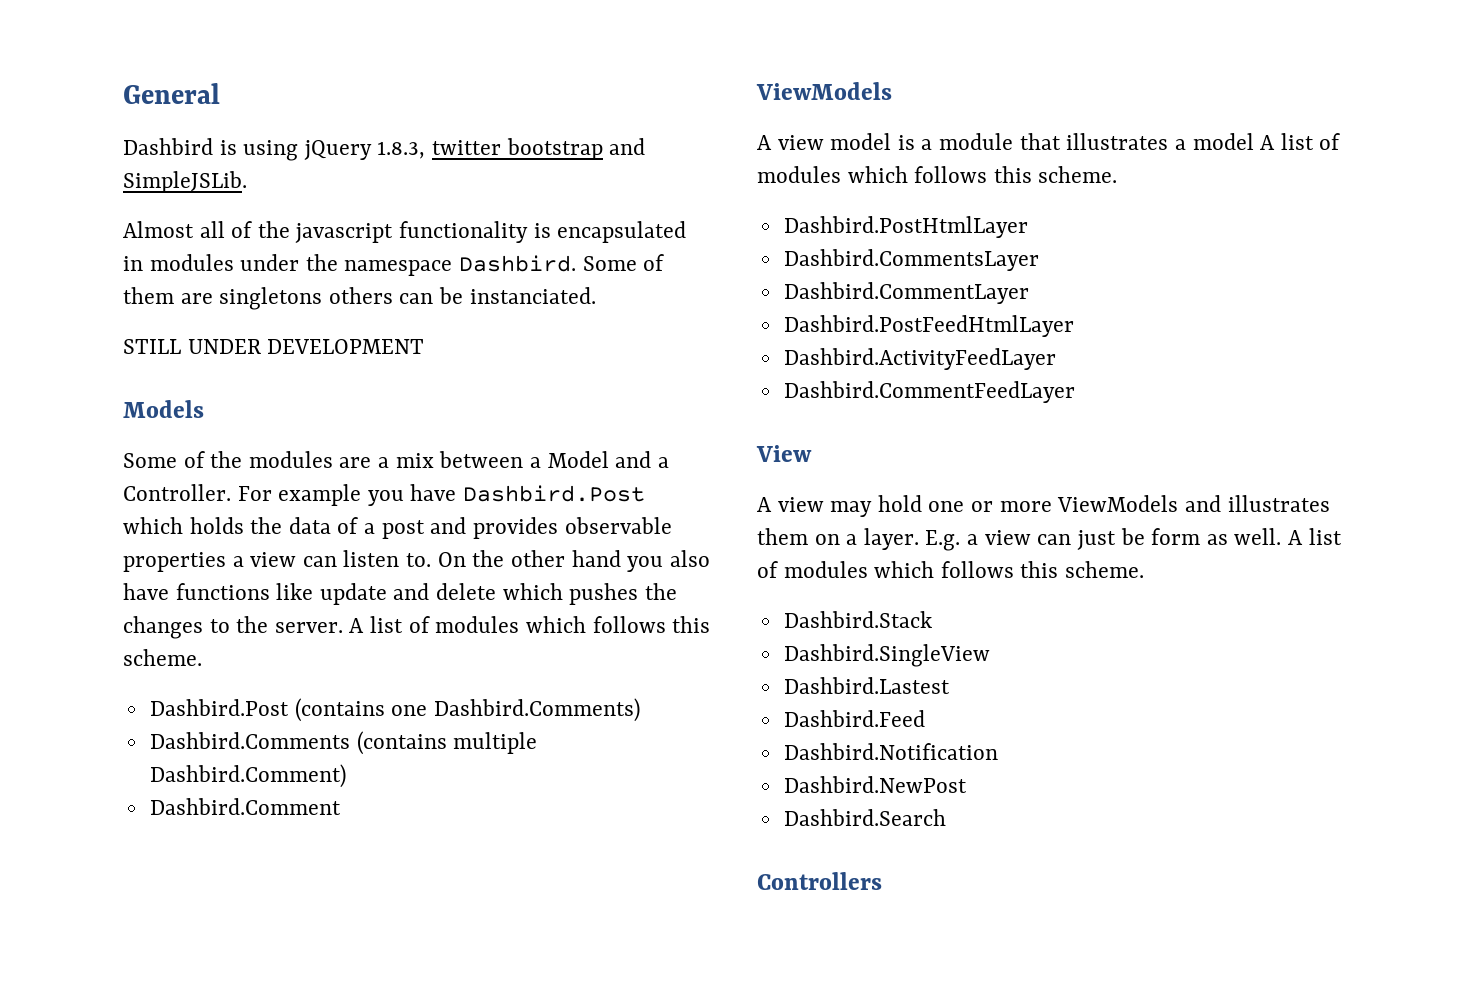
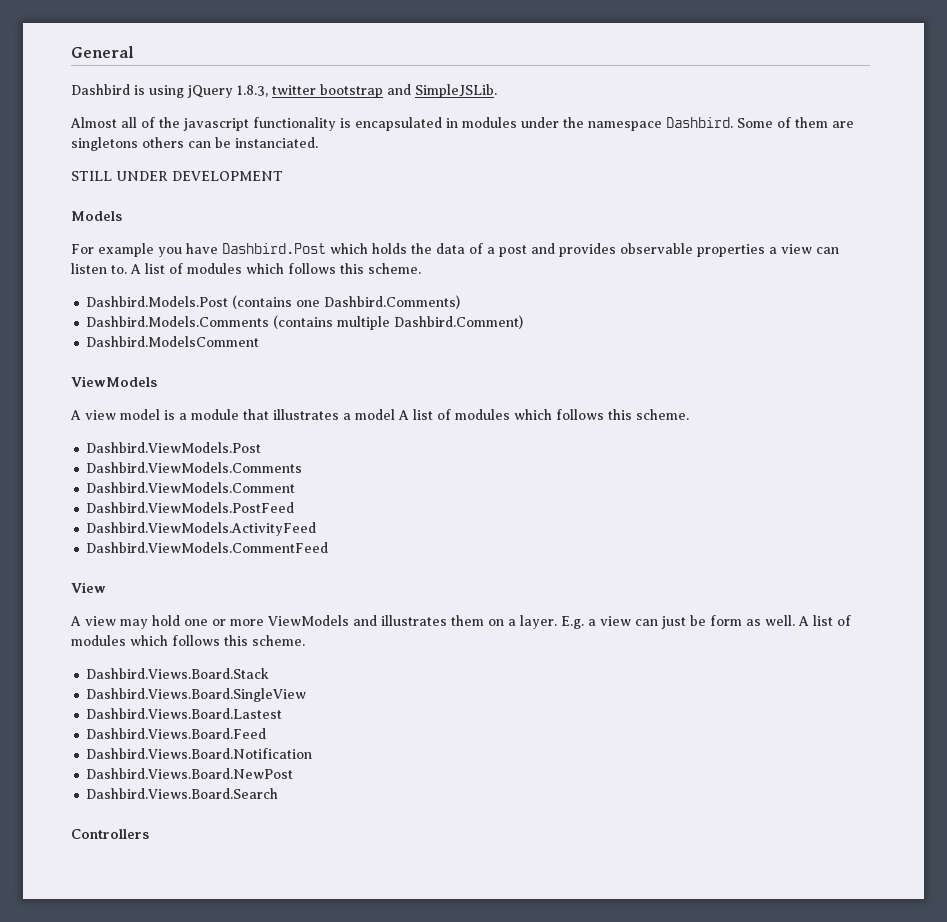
- Some of the modules are a mix between a Model and a Controller. For example you have Dashbird.Post which holds the data of a post and provides observable properties a view can listen to. On the other hand you also have functions like update and delete which pushes the changes to the server. A list of modules which follows this scheme.
- Dashbird.Post (contains one Dashbird.Comments)
+ For example you have Dashbird.Post which holds the data of a post and provides observable properties a view can listen to. A list of modules which follows this scheme.
+ Dashbird.Models.Post (contains one Dashbird.Comments)
- Dashbird.Comments (contains multiple Dashbird.Comment)
+ Dashbird.Models.Comments (contains multiple Dashbird.Comment)
- Dashbird.Comment
+ Dashbird.ModelsComment
- Dashbird.PostHtmlLayer
- Dashbird.CommentsLayer
- Dashbird.CommentLayer
- Dashbird.PostFeedHtmlLayer
- Dashbird.ActivityFeedLayer
- Dashbird.CommentFeedLayer
+ Dashbird.ViewModels.Post
+ Dashbird.ViewModels.Comments
+ Dashbird.ViewModels.Comment
+ Dashbird.ViewModels.PostFeed
+ Dashbird.ViewModels.ActivityFeed
+ Dashbird.ViewModels.CommentFeed
- Dashbird.Stack
- Dashbird.SingleView
- Dashbird.Lastest
- Dashbird.Feed
- Dashbird.Notification
- Dashbird.NewPost
- Dashbird.Search
+ Dashbird.Views.Board.Stack
+ Dashbird.Views.Board.SingleView
+ Dashbird.Views.Board.Lastest
+ Dashbird.Views.Board.Feed
+ Dashbird.Views.Board.Notification
+ Dashbird.Views.Board.NewPost
+ Dashbird.Views.Board.Search

